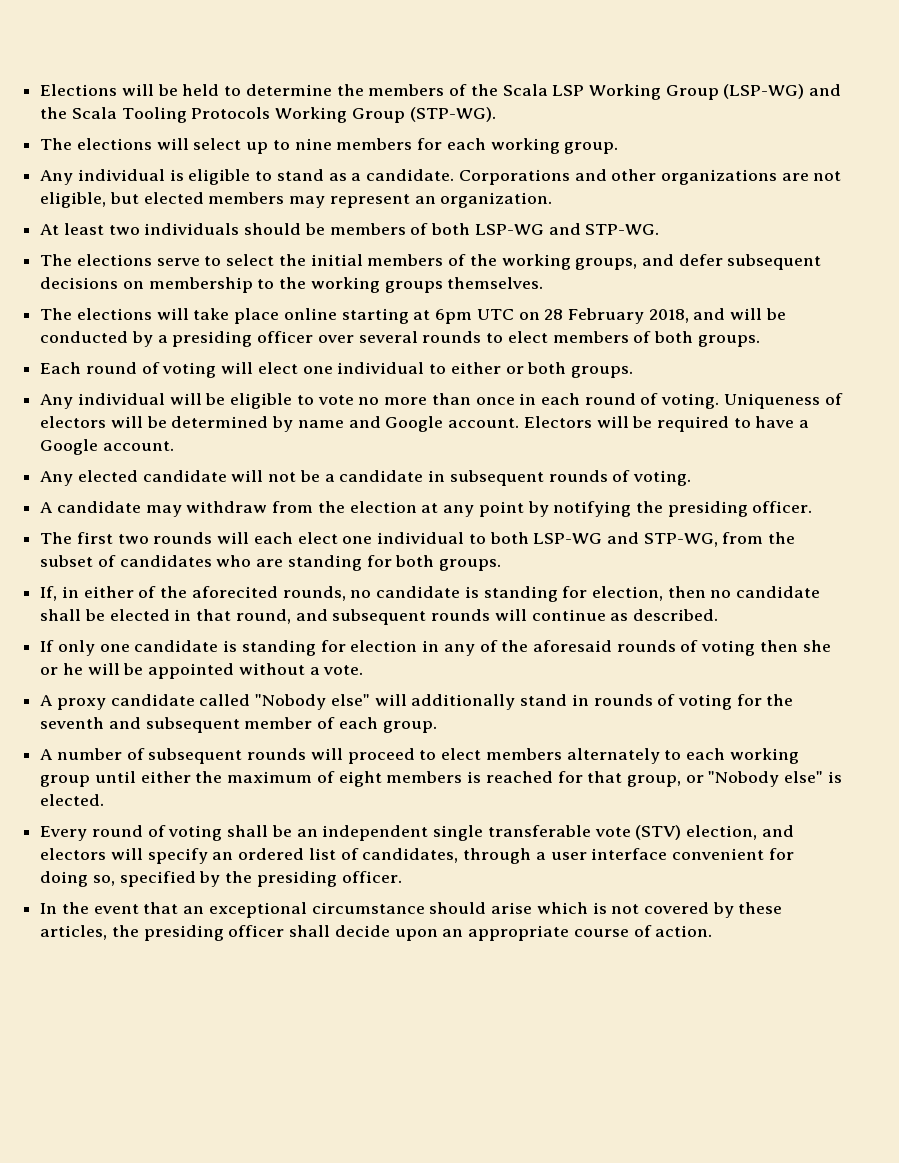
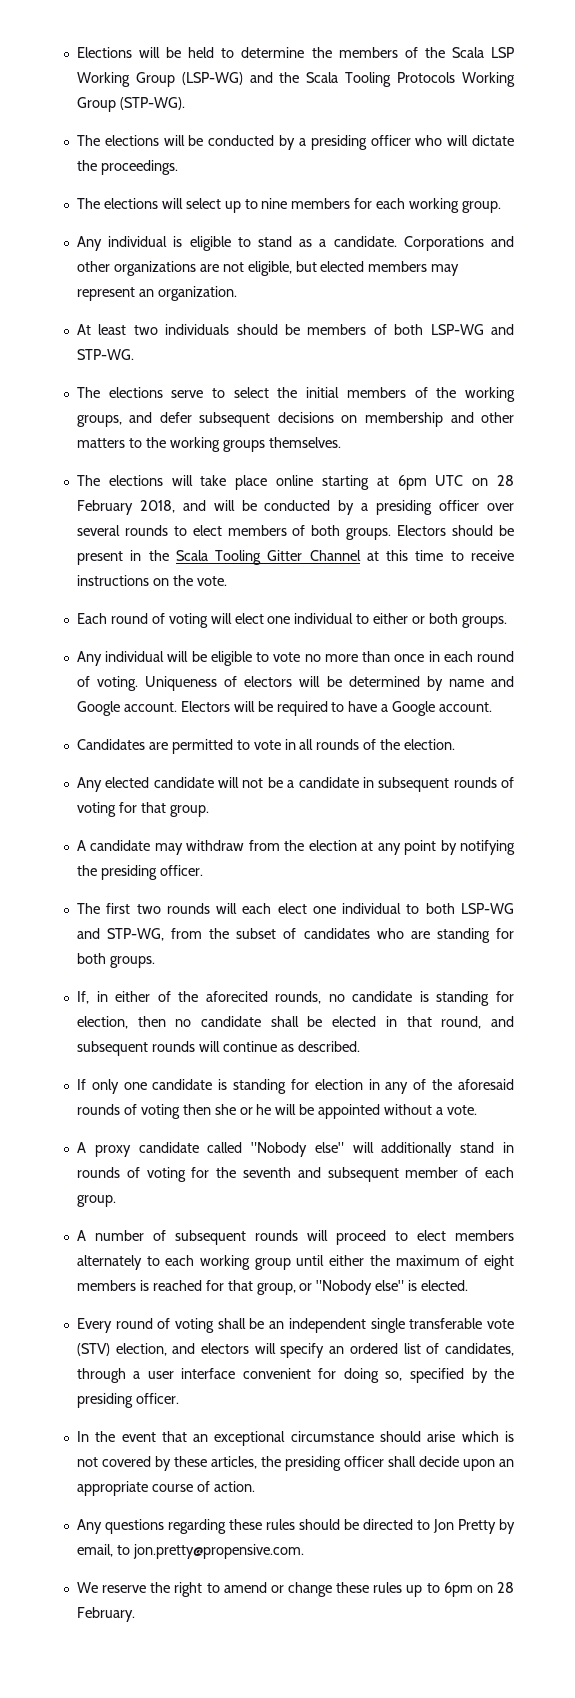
+ The elections will be conducted by a presiding officer who will dictate the proceedings.
- The elections serve to select the initial members of the working groups, and defer subsequent decisions on membership to the working groups themselves.
+ The elections serve to select the initial members of the working groups, and defer subsequent decisions on membership and other matters to the working groups themselves.
+ Electors should be present in the Scala Tooling Gitter Channel at this time to receive instructions on the vote.
+ Candidates are permitted to vote in all rounds of the election.
- Any elected candidate will not be a candidate in subsequent rounds of voting.
+ Any elected candidate will not be a candidate in subsequent rounds of voting for that group.
+ Any questions regarding these rules should be directed to Jon Pretty by email, to jon.pretty@propensive.com.
+ We reserve the right to amend or change these rules up to 6pm on 28 February.

